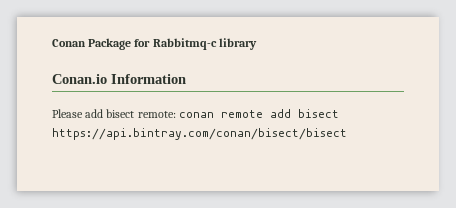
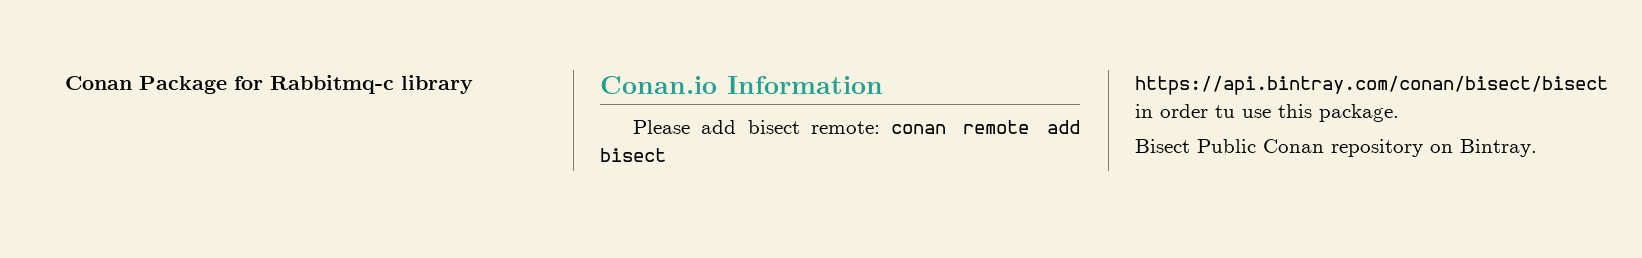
- Please add bisect remote: conan remote add bisect https://api.bintray.com/conan/bisect/bisect
+ Please add bisect remote: conan remote add bisect https://api.bintray.com/conan/bisect/bisect in order tu use this package.
+ Bisect Public Conan repository on Bintray.

